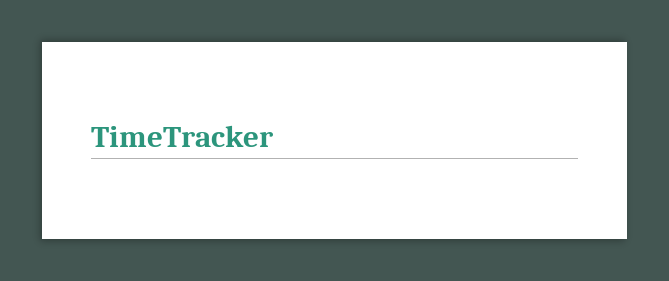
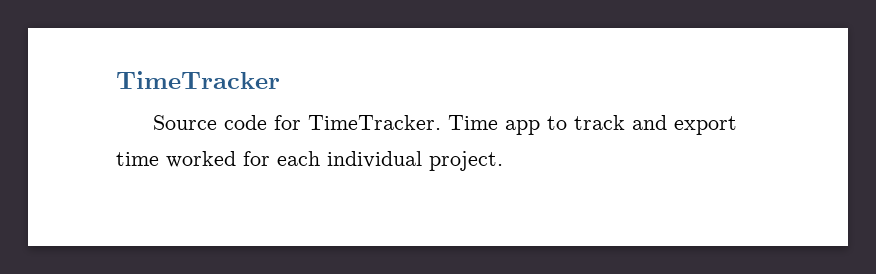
+ Source code for TimeTracker. Time app to track and export time worked for each individual project.

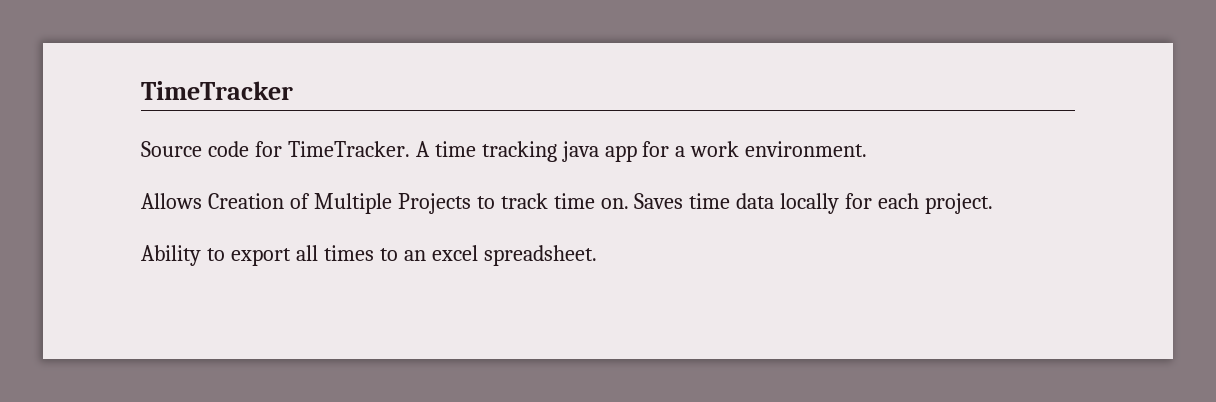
- Time app to track and export time worked for each individual project.
+ A time tracking java app for a work environment.
+ Allows Creation of Multiple Projects to track time on. Saves time data locally for each project.
+ Ability to export all times to an excel spreadsheet.

